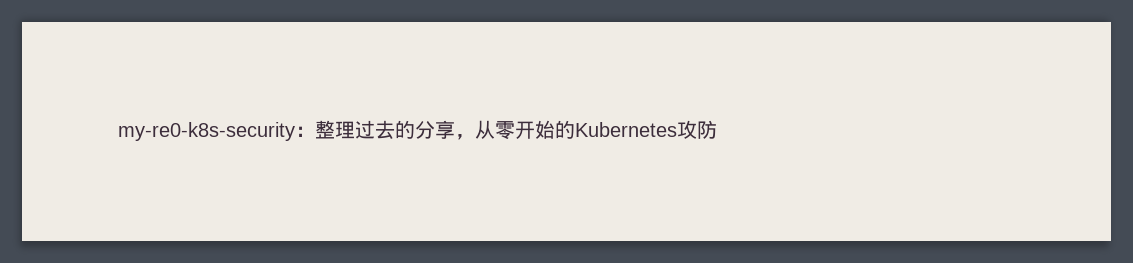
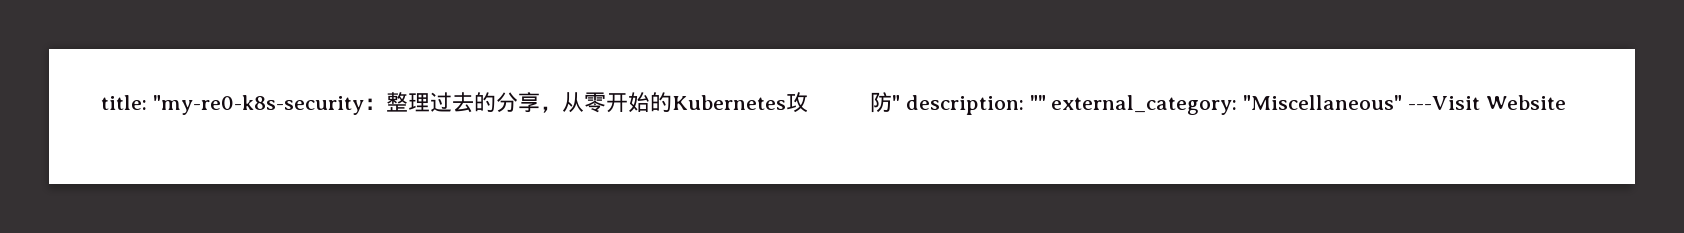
- my-re0-k8s-security：整理过去的分享，从零开始的Kubernetes攻防
+ title: "my-re0-k8s-security：整理过去的分享，从零开始的Kubernetes攻防" description: "" external_category: "Miscellaneous" ---Visit Website

